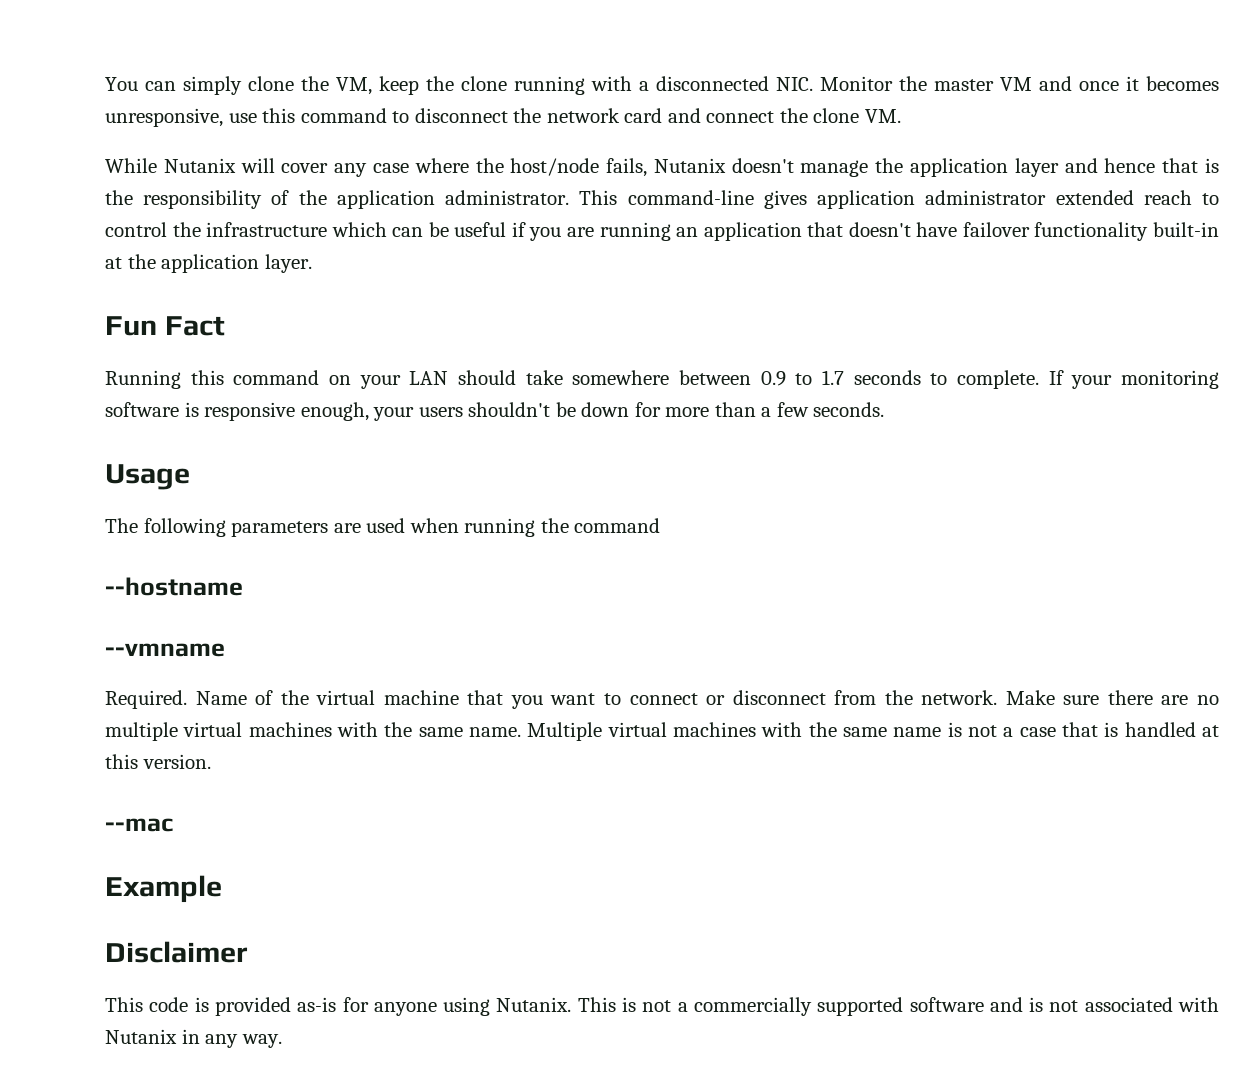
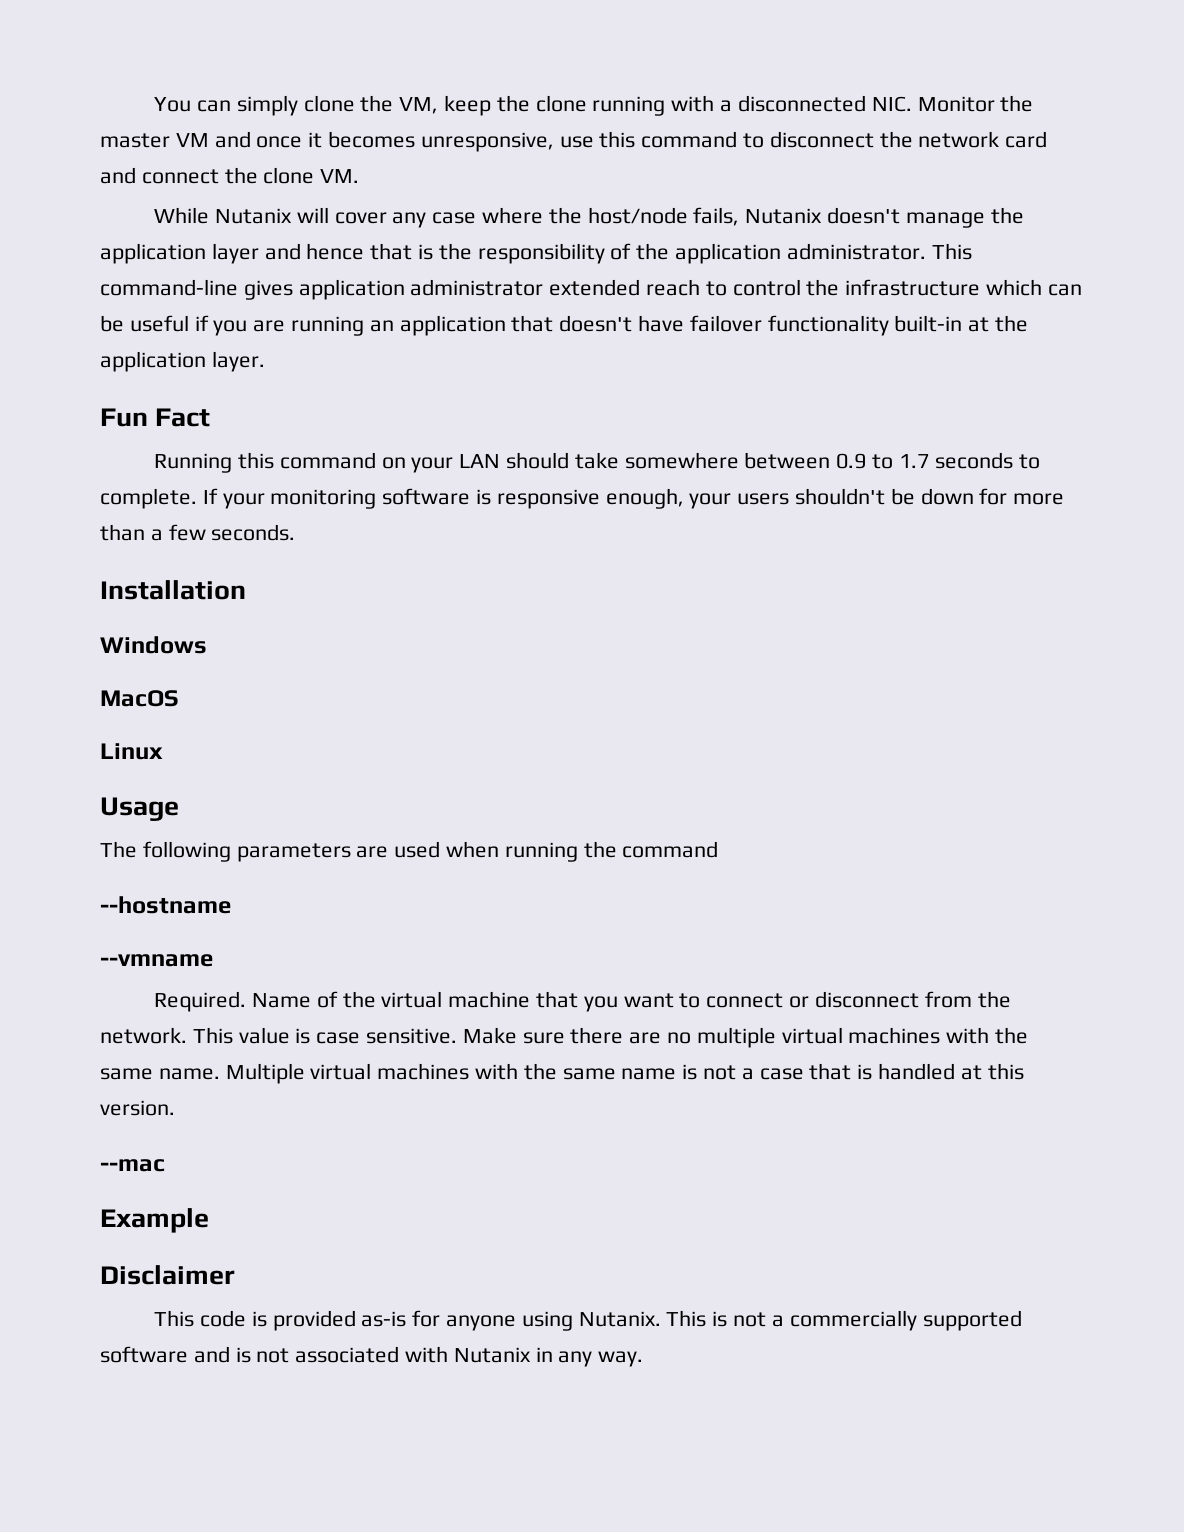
+ Installation
+ Windows
+ MacOS
+ Linux
+ This value is case sensitive.

